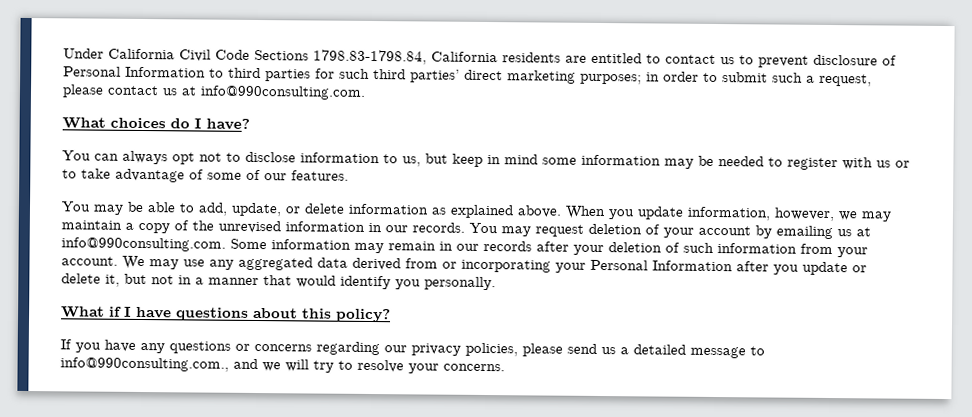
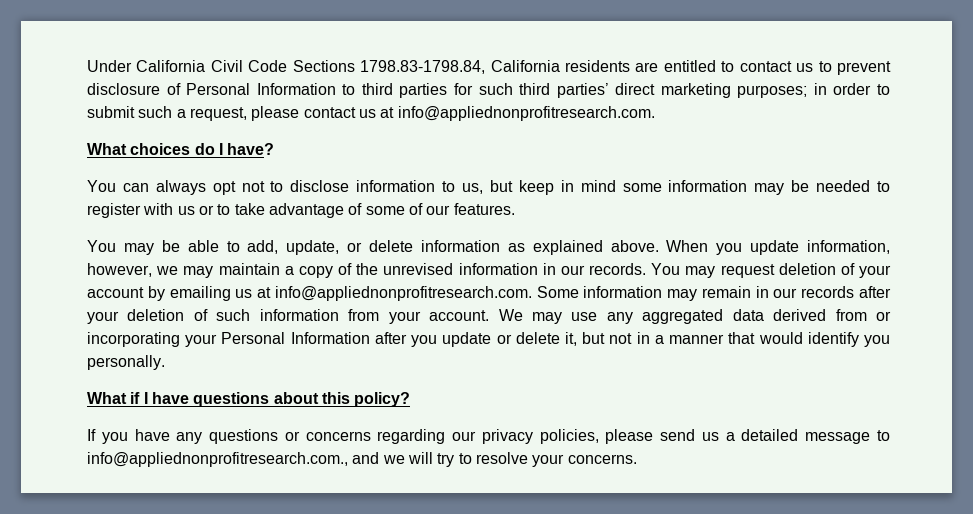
- Under California Civil Code Sections 1798.83-1798.84, California residents are entitled to contact us to prevent disclosure of Personal Information to third parties for such third parties’ direct marketing purposes; in order to submit such a request, please contact us at info@990consulting.com.
+ Under California Civil Code Sections 1798.83-1798.84, California residents are entitled to contact us to prevent disclosure of Personal Information to third parties for such third parties’ direct marketing purposes; in order to submit such a request, please contact us at info@appliednonprofitresearch.com.
- You may request deletion of your account by emailing us at info@990consulting.com. Some information may remain in our records after your deletion of such information from your account.
+ You may request deletion of your account by emailing us at info@appliednonprofitresearch.com. Some information may remain in our records after your deletion of such information from your account.
- If you have any questions or concerns regarding our privacy policies, please send us a detailed message to info@990consulting.com., and we will try to resolve your concerns.
+ If you have any questions or concerns regarding our privacy policies, please send us a detailed message to info@appliednonprofitresearch.com., and we will try to resolve your concerns.

